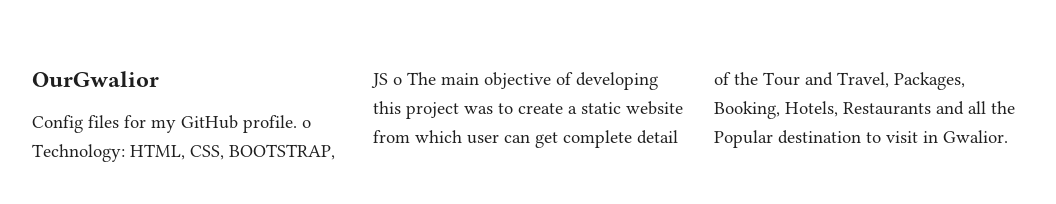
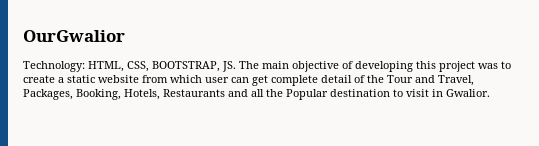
- Config files for my GitHub profile. o Technology: HTML, CSS, BOOTSTRAP, JS o The main objective of developing this project was to create a static website from which user can get complete detail of the Tour and Travel, Packages, Booking, Hotels, Restaurants and all the Popular destination to visit in Gwalior.
+ Technology: HTML, CSS, BOOTSTRAP, JS. The main objective of developing this project was to create a static website from which user can get complete detail of the Tour and Travel, Packages, Booking, Hotels, Restaurants and all the Popular destination to visit in Gwalior.

